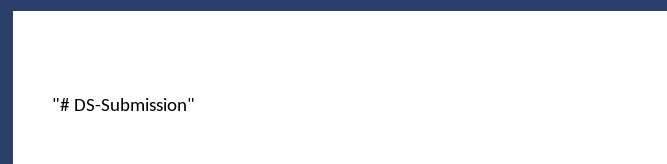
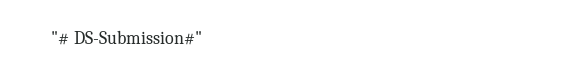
- "# DS-Submission"
+ "# DS-Submission#"

